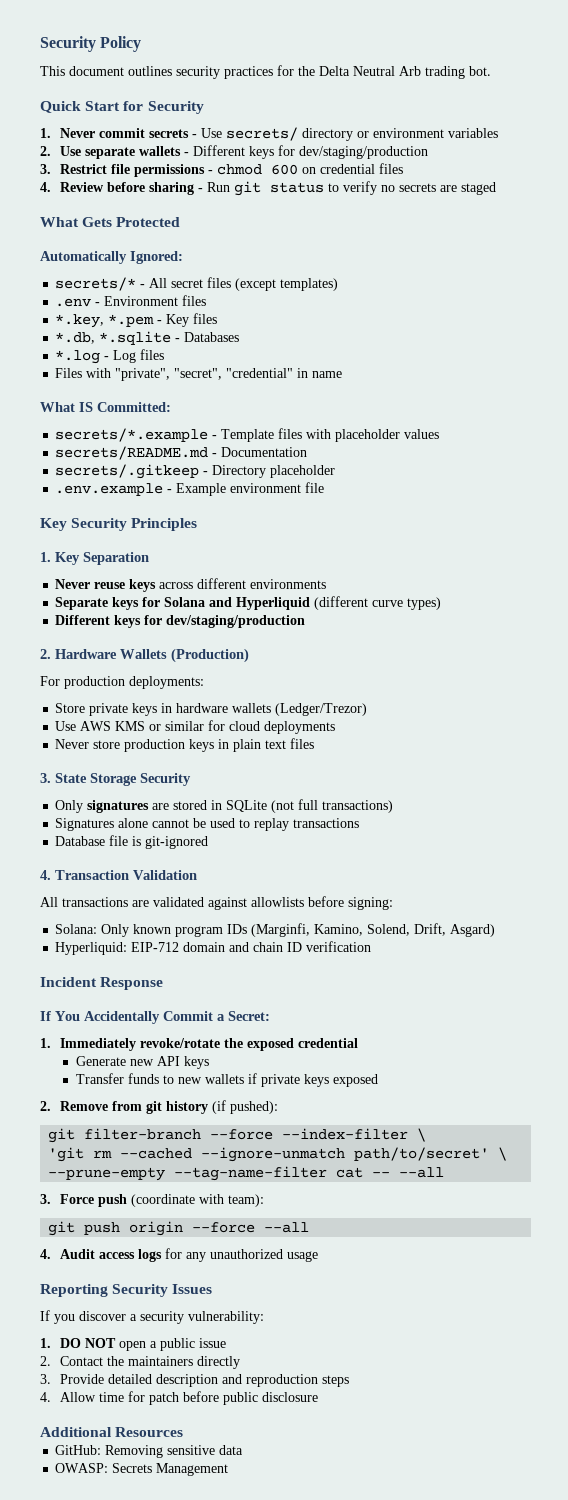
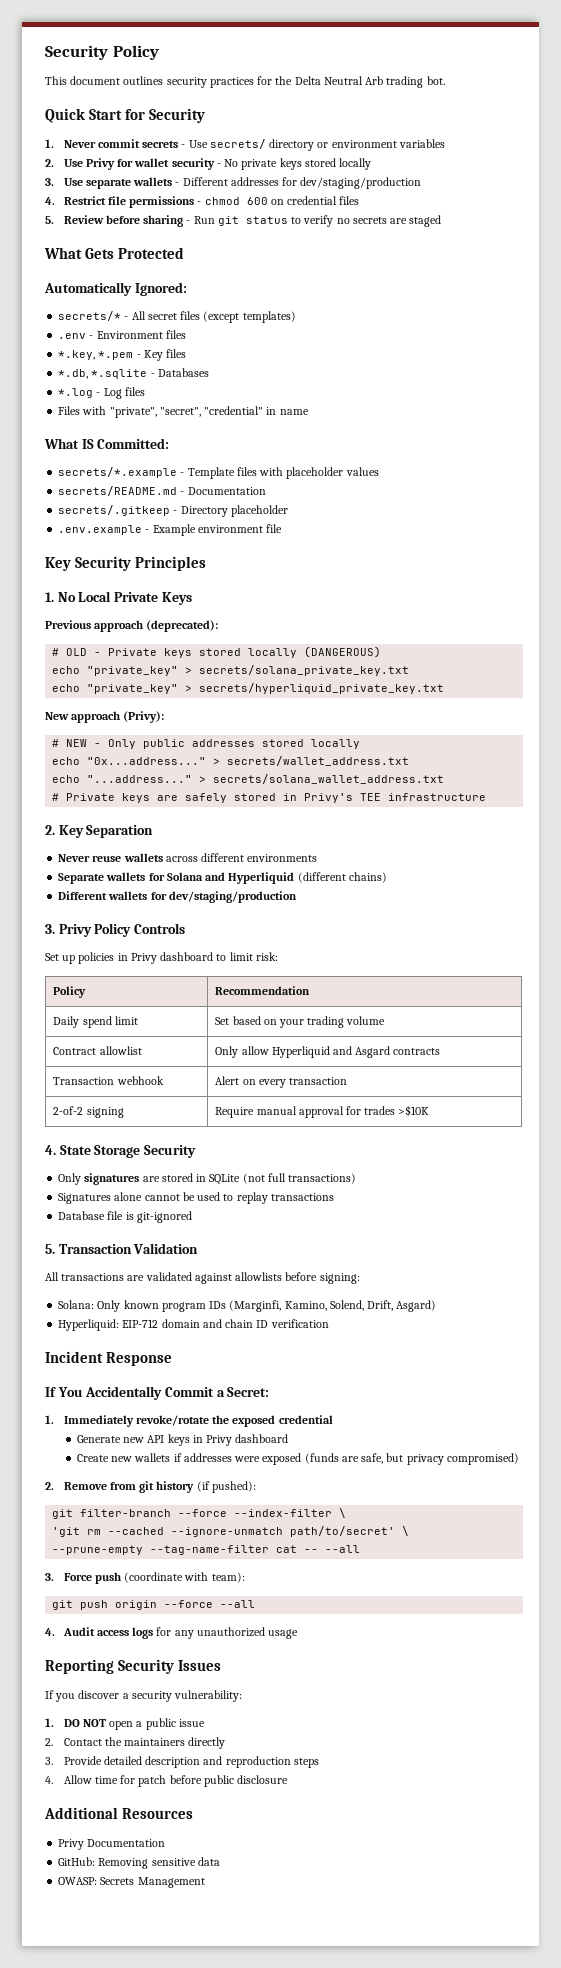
- 2. Use separate wallets - Different keys for dev/staging/production
- 3. Restrict file permissions - chmod 600 on credential files
+ 2. Use Privy for wallet security - No private keys stored locally
+ 3. Use separate wallets - Different addresses for dev/staging/production
+ 4. Restrict file permissions - chmod 600 on credential files
- 4. Review before sharing - Run git status to verify no secrets are staged
+ 5. Review before sharing - Run git status to verify no secrets are staged
- 1. Key Separation
+ 1. No Local Private Keys
+ Previous approach (deprecated):
+ # OLD - Private keys stored locally (DANGEROUS)
+ echo "private_key" > secrets/solana_private_key.txt
+ echo "private_key" > secrets/hyperliquid_private_key.txt
+ New approach (Privy):
+ # NEW - Only public addresses stored locally
+ echo "0x...address..." > secrets/wallet_address.txt
+ echo "...address..." > secrets/solana_wallet_address.txt
+ # Private keys are safely stored in Privy's TEE infrastructure
+ 2. Key Separation
- Never reuse keys across different environments
+ Never reuse wallets across different environments
- Separate keys for Solana and Hyperliquid (different curve types)
- Different keys for dev/staging/production
- 2. Hardware Wallets (Production)
- For production deployments:
- Store private keys in hardware wallets (Ledger/Trezor)
- Use AWS KMS or similar for cloud deployments
- Never store production keys in plain text files
- 3. State Storage Security
+ Separate wallets for Solana and Hyperliquid (different chains)
+ Different wallets for dev/staging/production
+ 3. Privy Policy Controls
+ Set up policies in Privy dashboard to limit risk:
+ Policy | Recommendation
+ Daily spend limit | Set based on your trading volume
+ Contract allowlist | Only allow Hyperliquid and Asgard contracts
+ Transaction webhook | Alert on every transaction
+ 2-of-2 signing | Require manual approval for trades >$10K
+ 4. State Storage Security
- 4. Transaction Validation
+ 5. Transaction Validation
- Generate new API keys
- Transfer funds to new wallets if private keys exposed
+ Generate new API keys in Privy dashboard
+ Create new wallets if addresses were exposed (funds are safe, but privacy compromised)
+ Privy Documentation

